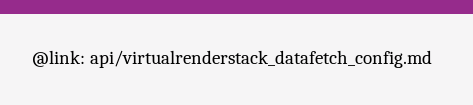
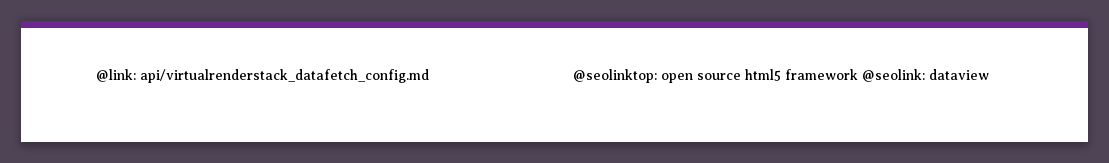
+ @seolinktop: open source html5 framework @seolink: dataview

